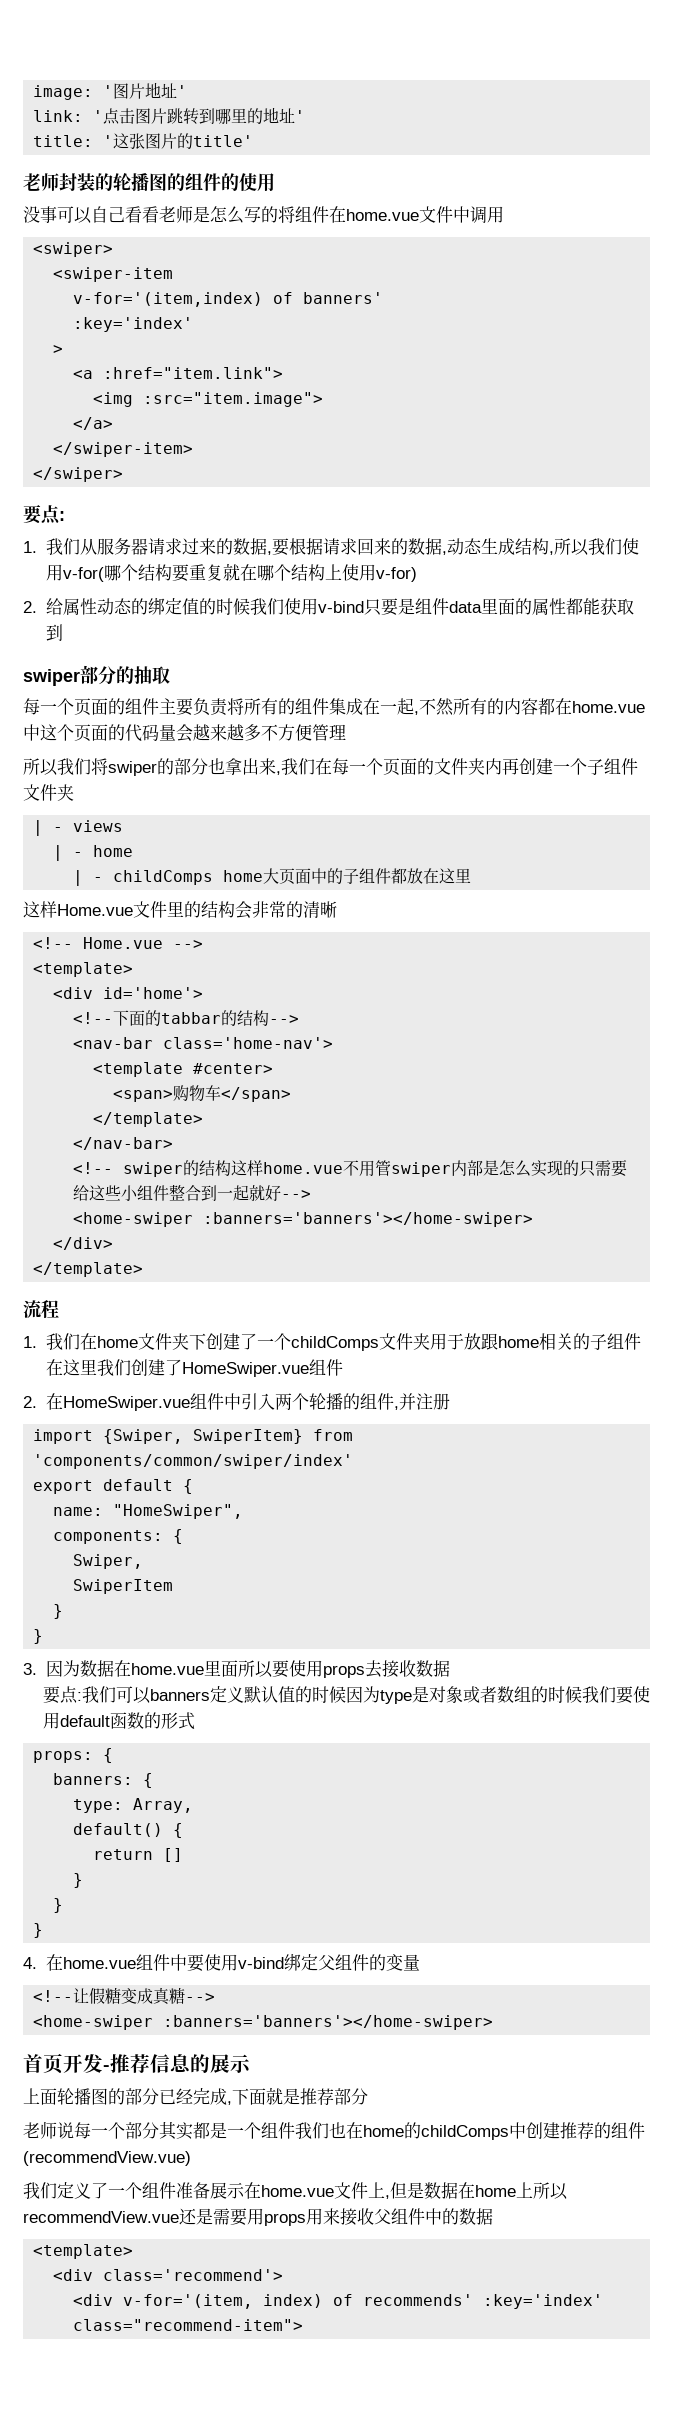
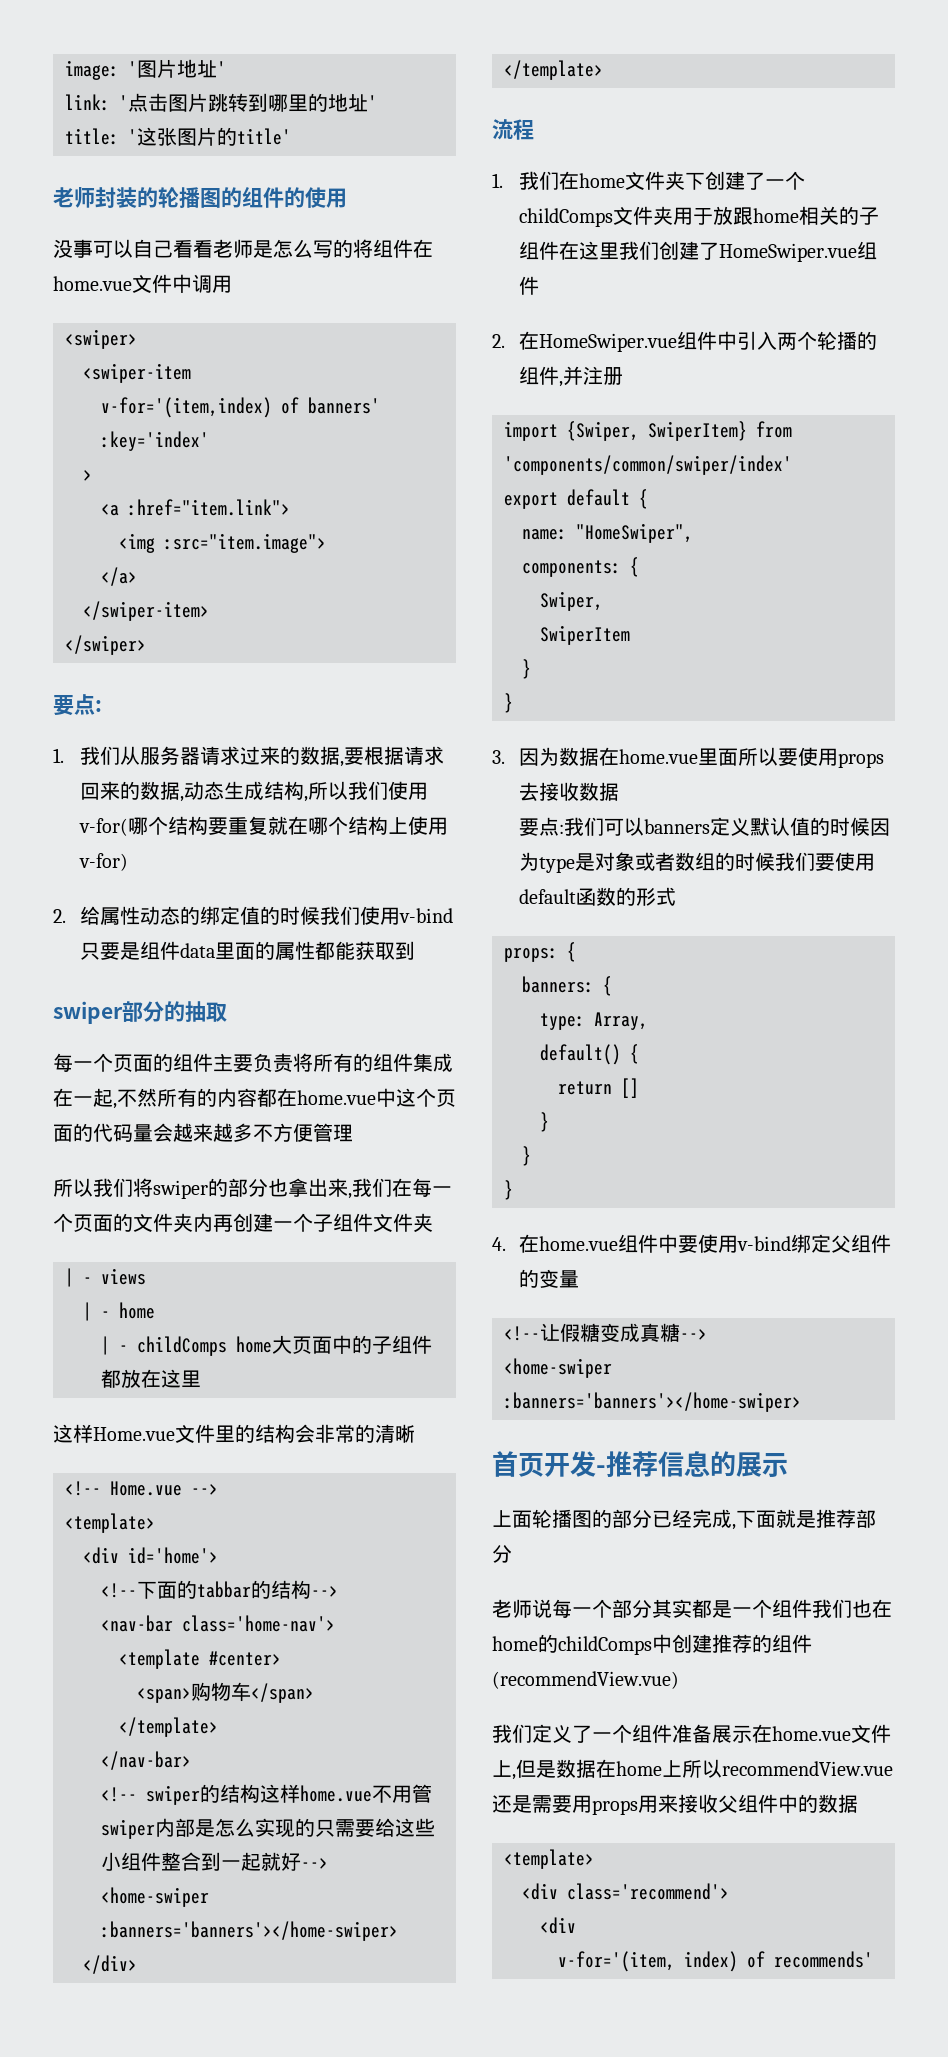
  <div class='recommend'>
- <div v-for='(item, index) of recommends' :key='index' class="recommend-item">
+ <div
+ v-for='(item, index) of recommends'

